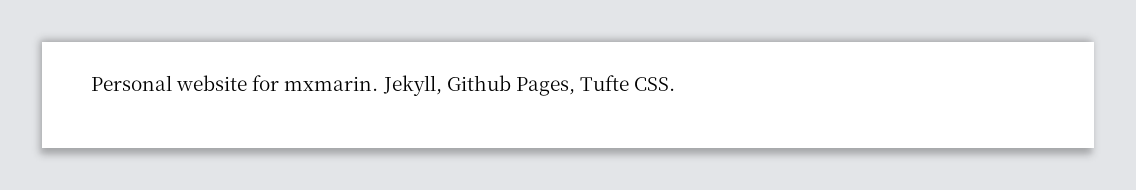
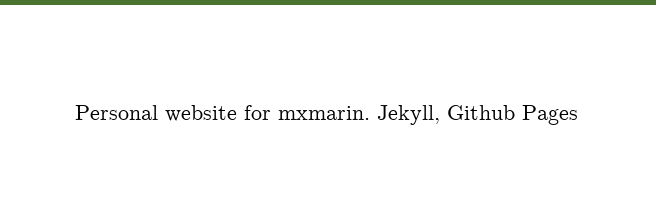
- Jekyll, Github Pages, Tufte CSS.
+ Jekyll, Github Pages

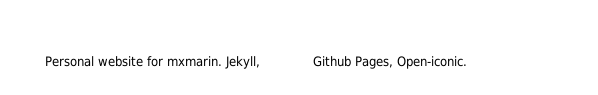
- Jekyll, Github Pages
+ Jekyll, Github Pages, Open-iconic.

